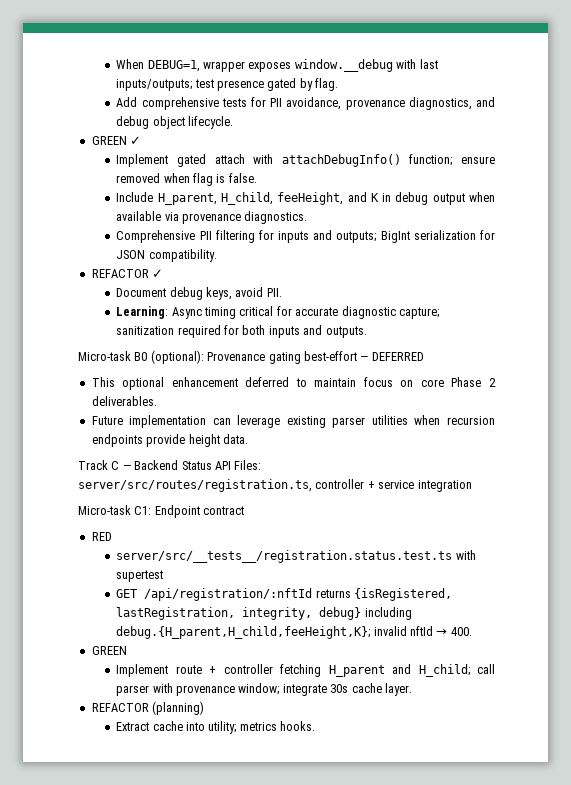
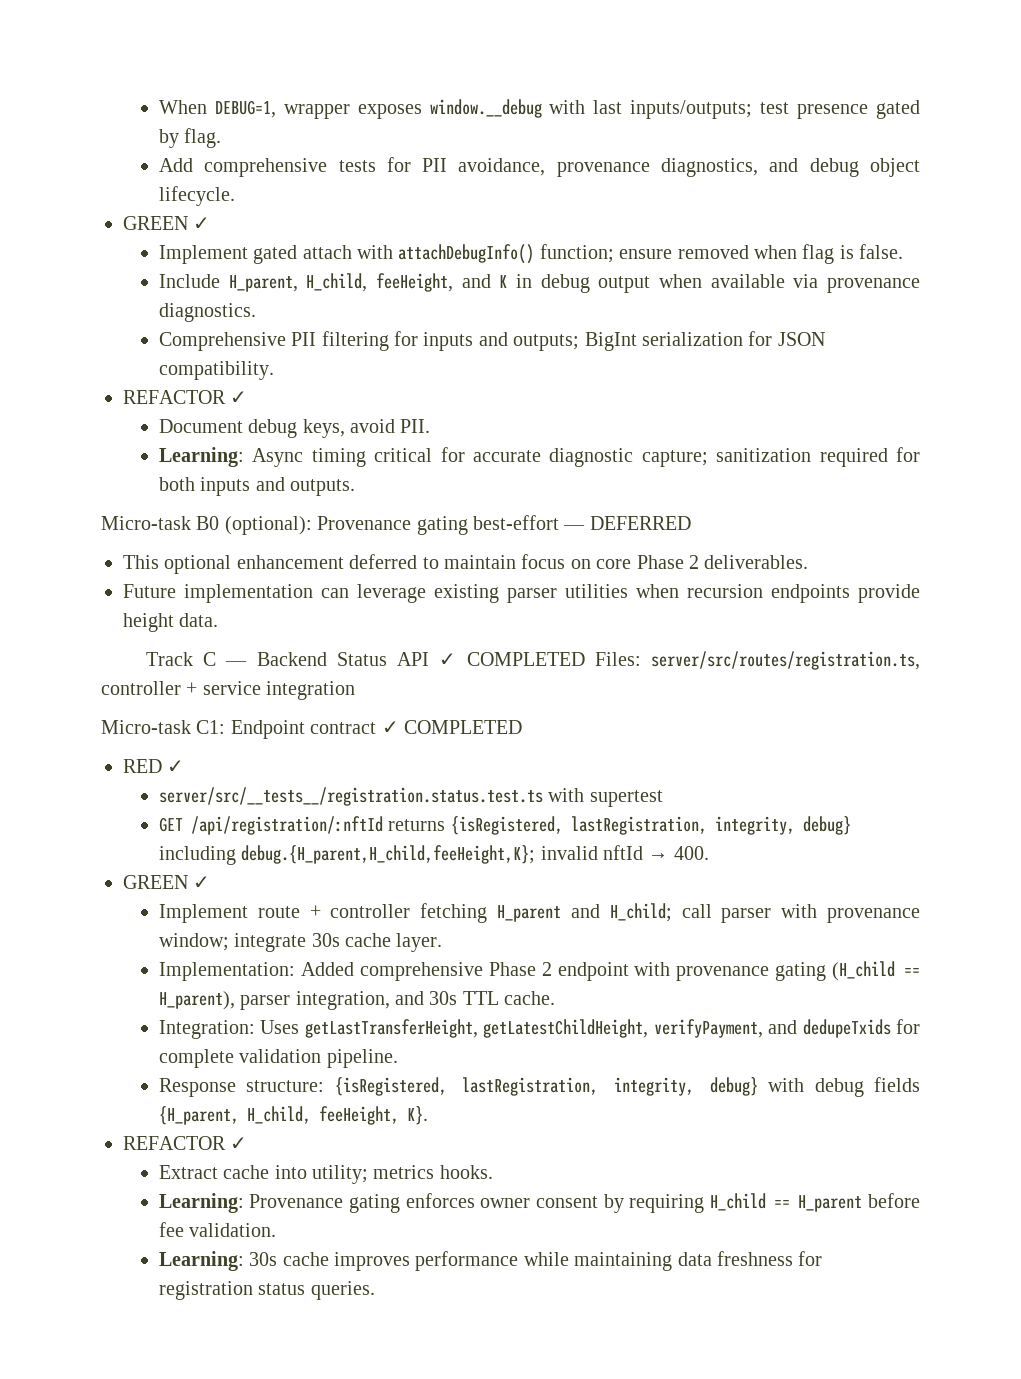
- Track C — Backend Status API Files: server/src/routes/registration.ts, controller + service integration
+ Track C — Backend Status API ✓ COMPLETED Files: server/src/routes/registration.ts, controller + service integration
- Micro-task C1: Endpoint contract
+ Micro-task C1: Endpoint contract ✓ COMPLETED
- RED
+ RED ✓
  GET /api/registration/:nftId returns {isRegistered, lastRegistration, integrity, debug} including debug.{H_parent,H_child,feeHeight,K}; invalid nftId → 400.
- GREEN
+ GREEN ✓
- REFACTOR (planning)
+ Implementation: Added comprehensive Phase 2 endpoint with provenance gating (H_child == H_parent), parser integration, and 30s TTL cache.
+ Integration: Uses getLastTransferHeight, getLatestChildHeight, verifyPayment, and dedupeTxids for complete validation pipeline.
+ Response structure: {isRegistered, lastRegistration, integrity, debug} with debug fields {H_parent, H_child, feeHeight, K}.
+ REFACTOR ✓
+ Learning: Provenance gating enforces owner consent by requiring H_child == H_parent before fee validation.
+ Learning: 30s cache improves performance while maintaining data freshness for registration status queries.

